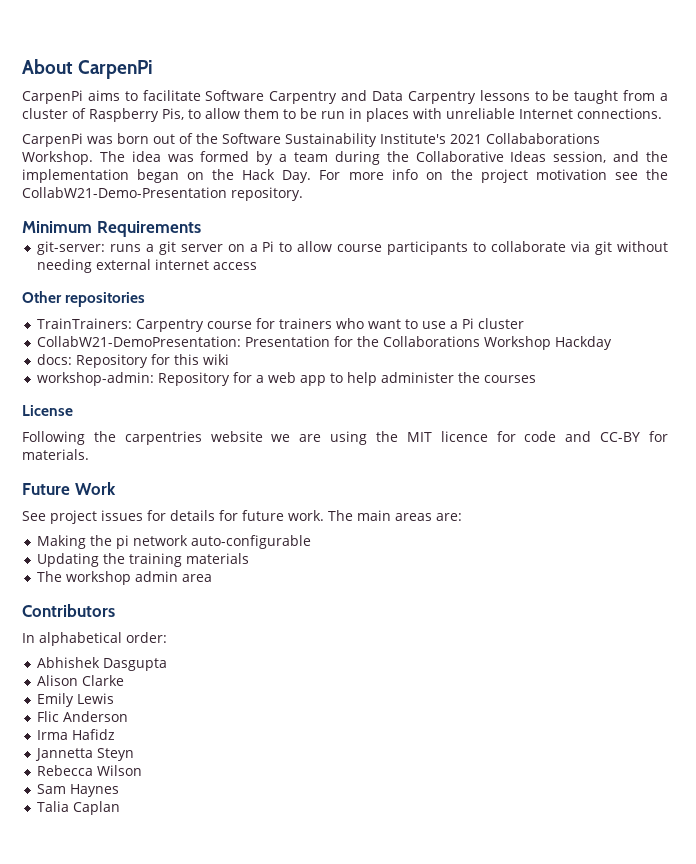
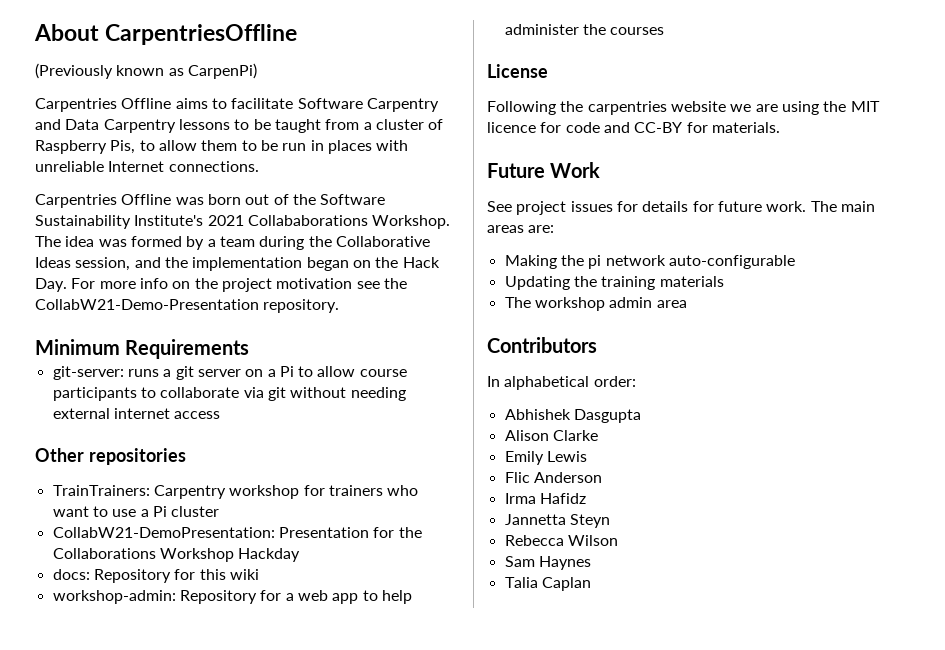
- About CarpenPi
- CarpenPi aims to facilitate Software Carpentry and Data Carpentry lessons to be taught from a cluster of Raspberry Pis, to allow them to be run in places with unreliable Internet connections.
+ About CarpentriesOffline
+ (Previously known as CarpenPi)
+ Carpentries Offline aims to facilitate Software Carpentry and Data Carpentry lessons to be taught from a cluster of Raspberry Pis, to allow them to be run in places with unreliable Internet connections.
- CarpenPi was born out of the Software Sustainability Institute's 2021 Collababorations Workshop.
+ Carpentries Offline was born out of the Software Sustainability Institute's 2021 Collababorations Workshop.
- TrainTrainers: Carpentry course for trainers who want to use a Pi cluster
+ TrainTrainers: Carpentry workshop for trainers who want to use a Pi cluster

